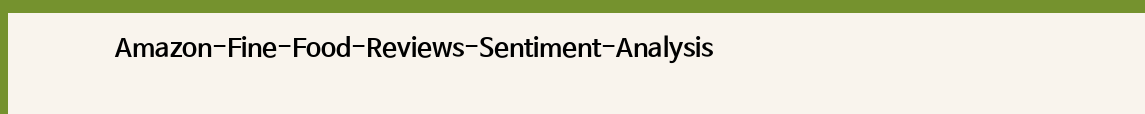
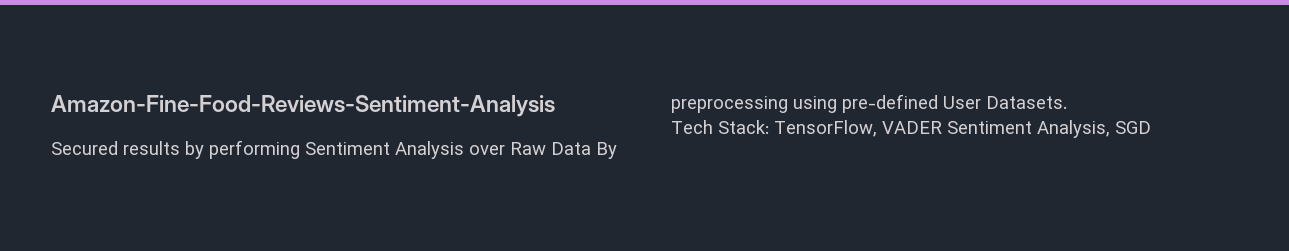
+ Secured results by performing Sentiment Analysis over Raw Data By preprocessing using pre-defined User Datasets.
+ Tech Stack: TensorFlow, VADER Sentiment Analysis, SGD

